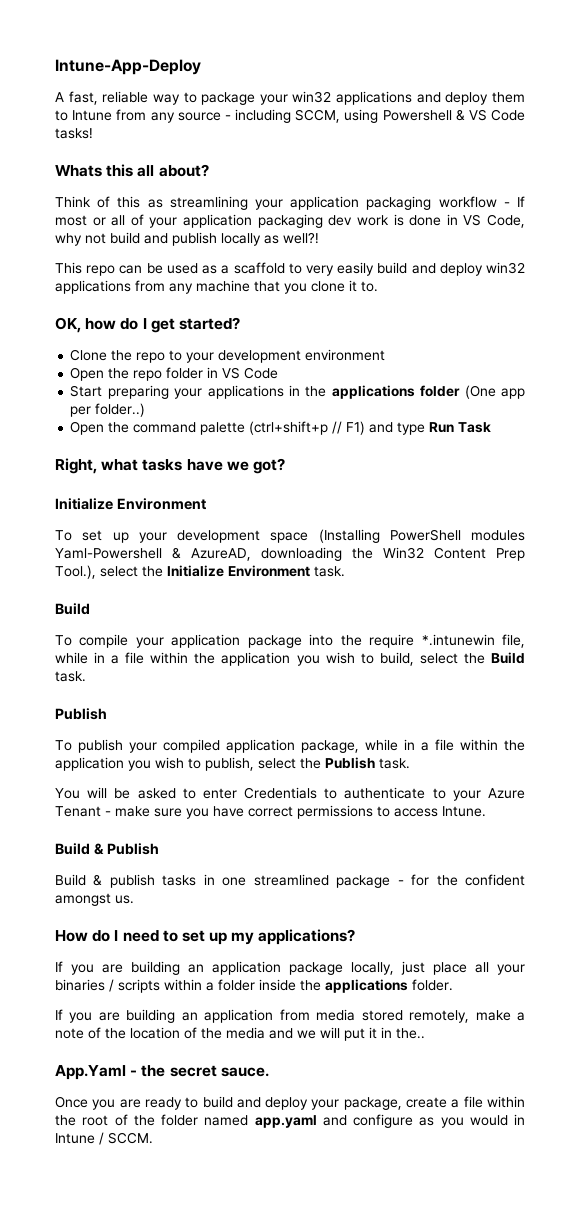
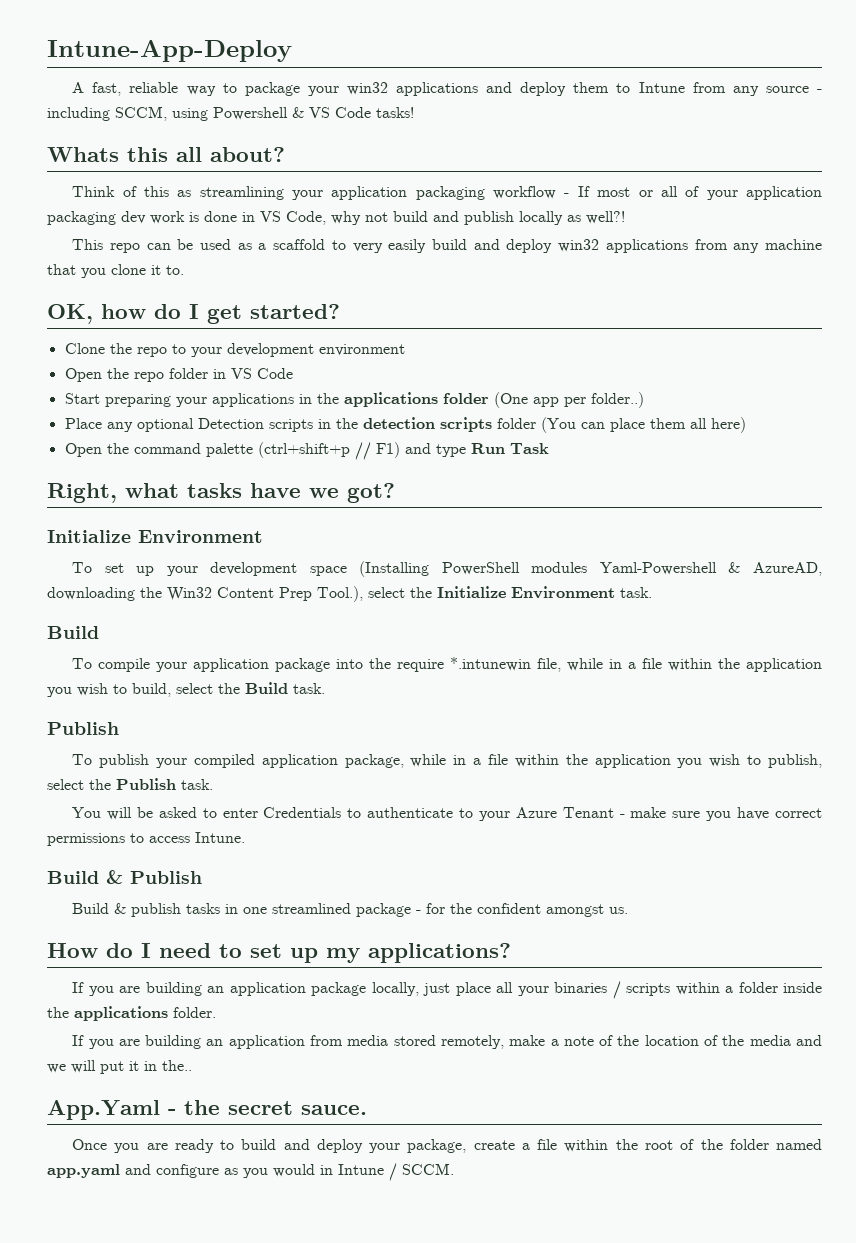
+ Place any optional Detection scripts in the detection scripts folder (You can place them all here)

